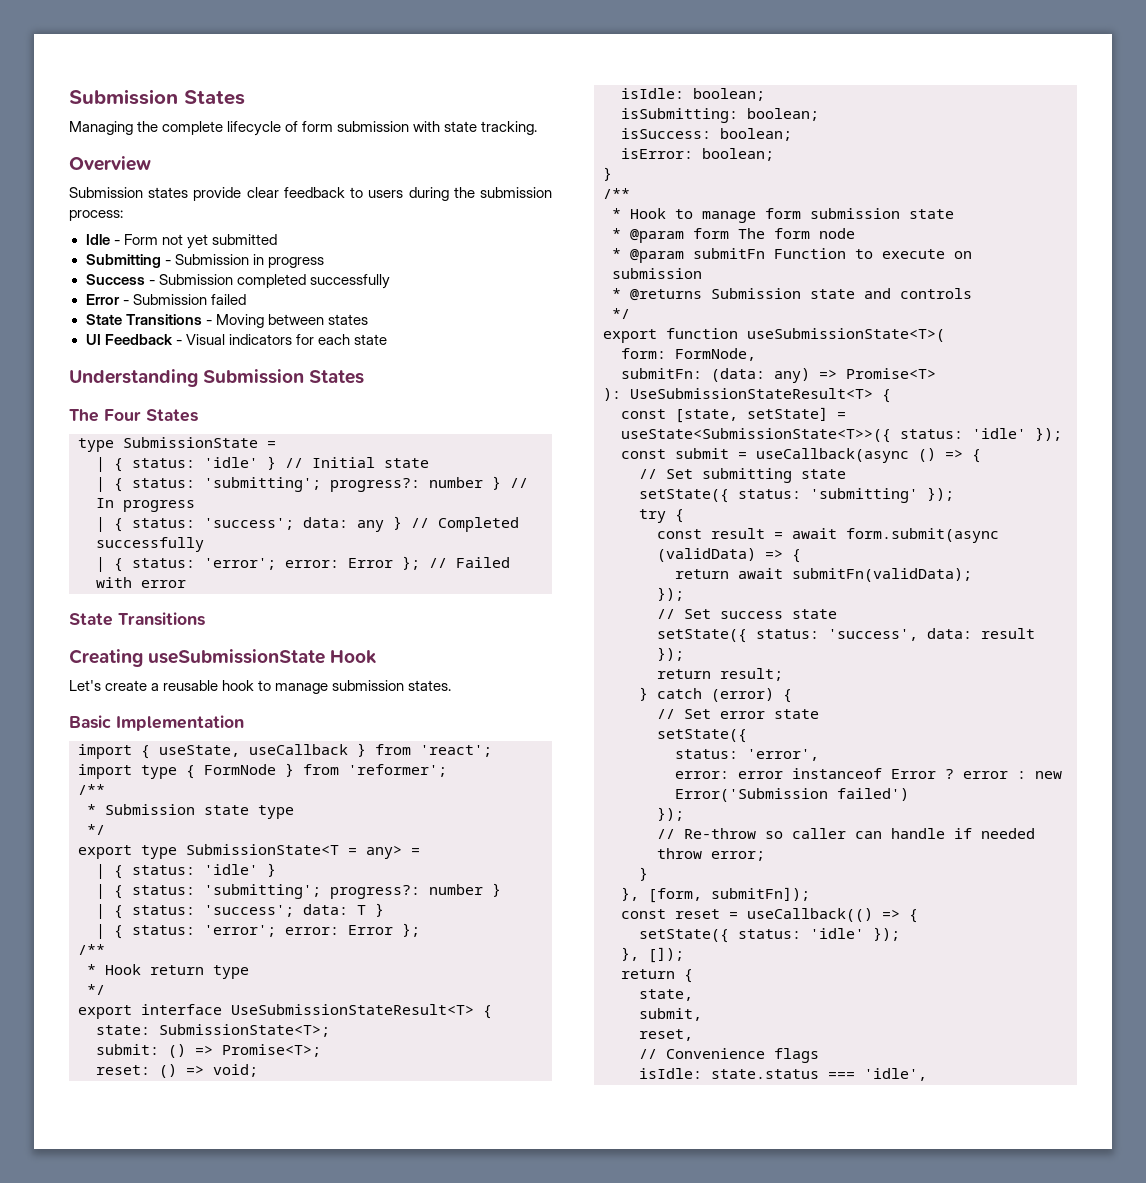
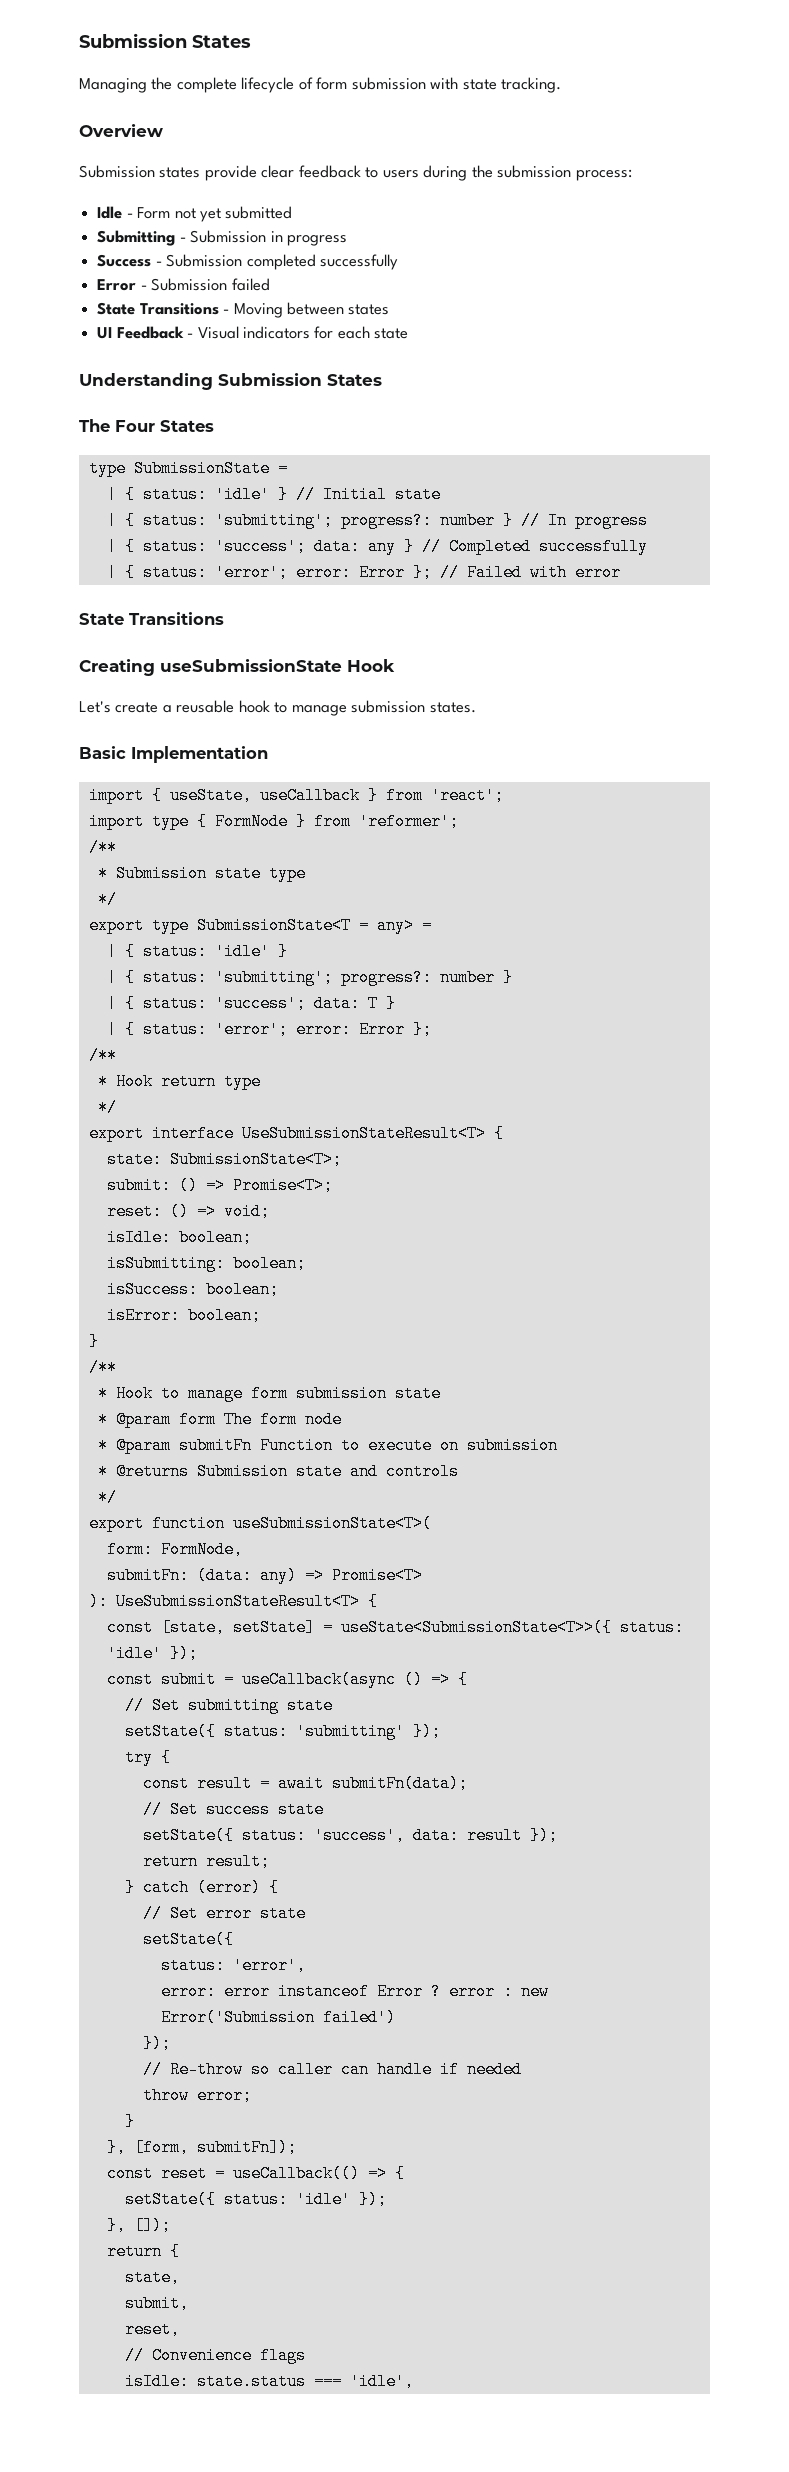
- const result = await form.submit(async (validData) => {
- return await submitFn(validData);
- });
+ const result = await submitFn(data);

